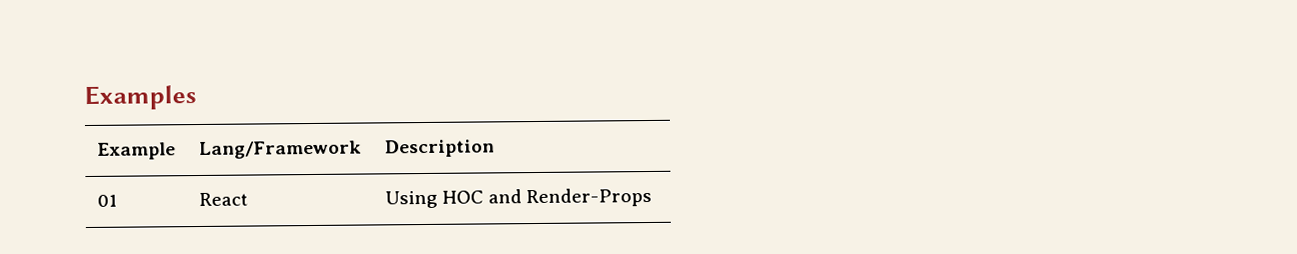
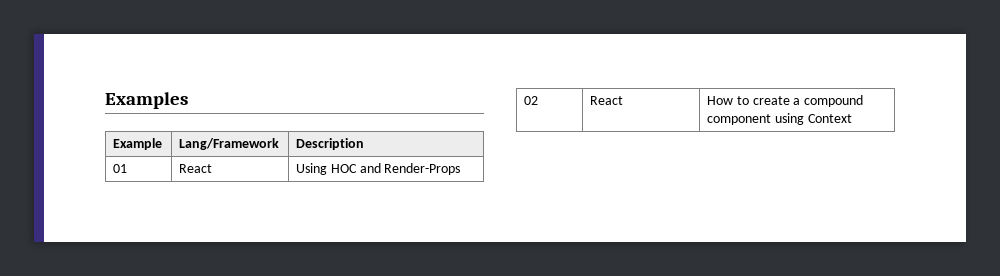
+ 02 | React | How to create a compound component using Context

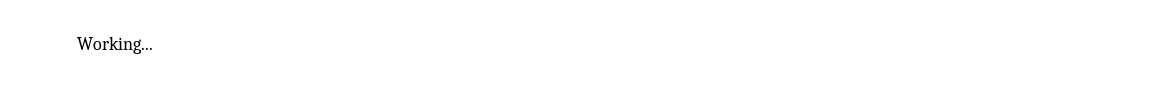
- Examples
- Example | Lang/Framework | Description
- 01 | React | Using HOC and Render-Props
- 02 | React | How to create a compound component using Context
+ Working...

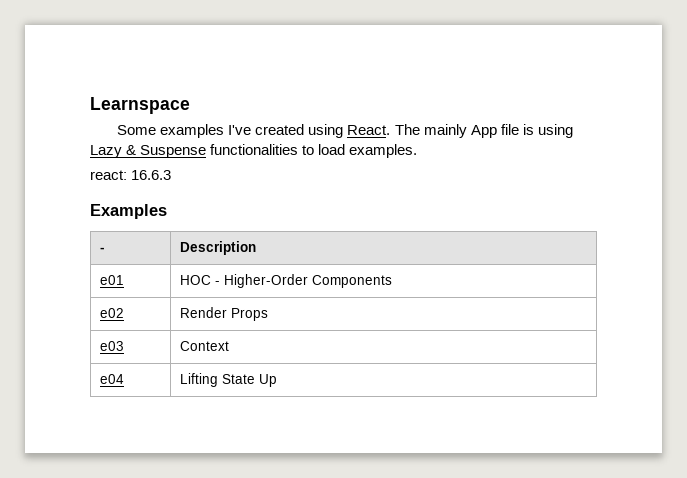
- Working...
+ Learnspace
+ Some examples I've created using React. The mainly App file is using Lazy & Suspense functionalities to load examples.
+ react: 16.6.3
+ Examples
+ - | Description
+ e01 | HOC - Higher-Order Components
+ e02 | Render Props
+ e03 | Context
+ e04 | Lifting State Up

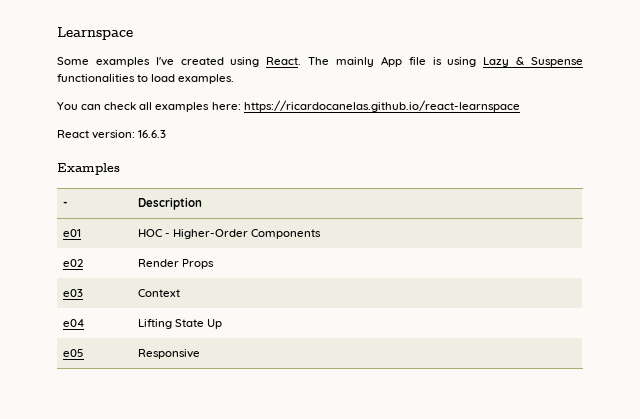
- react: 16.6.3
+ You can check all examples here: https://ricardocanelas.github.io/react-learnspace
+ React version: 16.6.3
+ e05 | Responsive

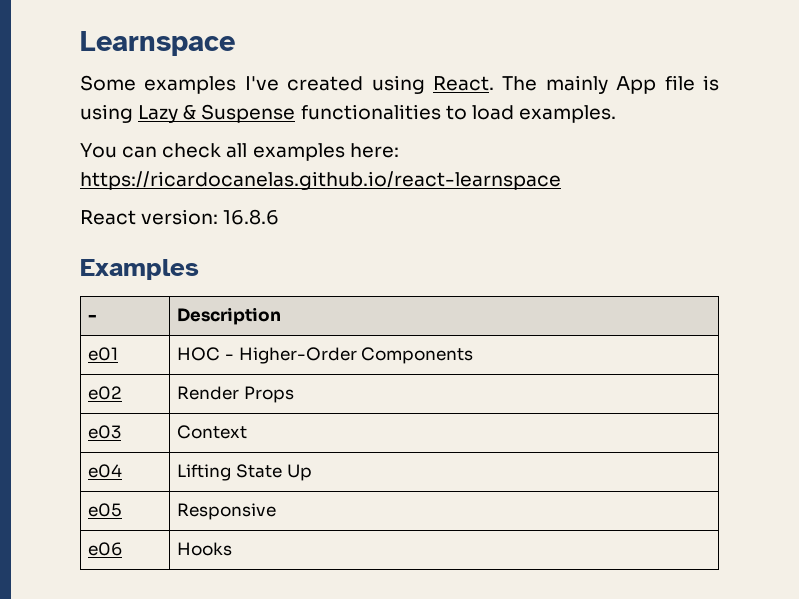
- React version: 16.6.3
+ React version: 16.8.6
+ e06 | Hooks

